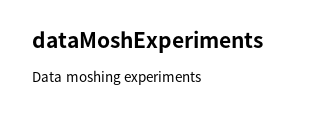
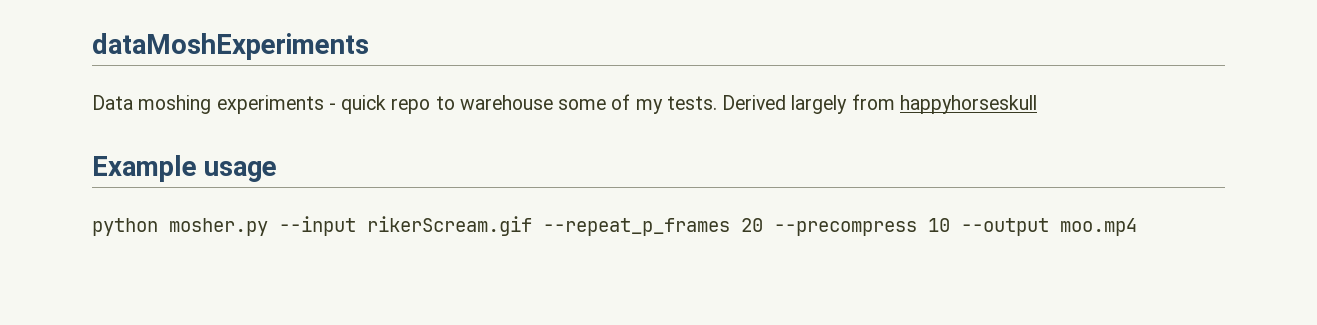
- Data moshing experiments
+ Data moshing experiments - quick repo to warehouse some of my tests. Derived largely from happyhorseskull
+ Example usage
+ python mosher.py --input rikerScream.gif --repeat_p_frames 20 --precompress 10 --output moo.mp4

